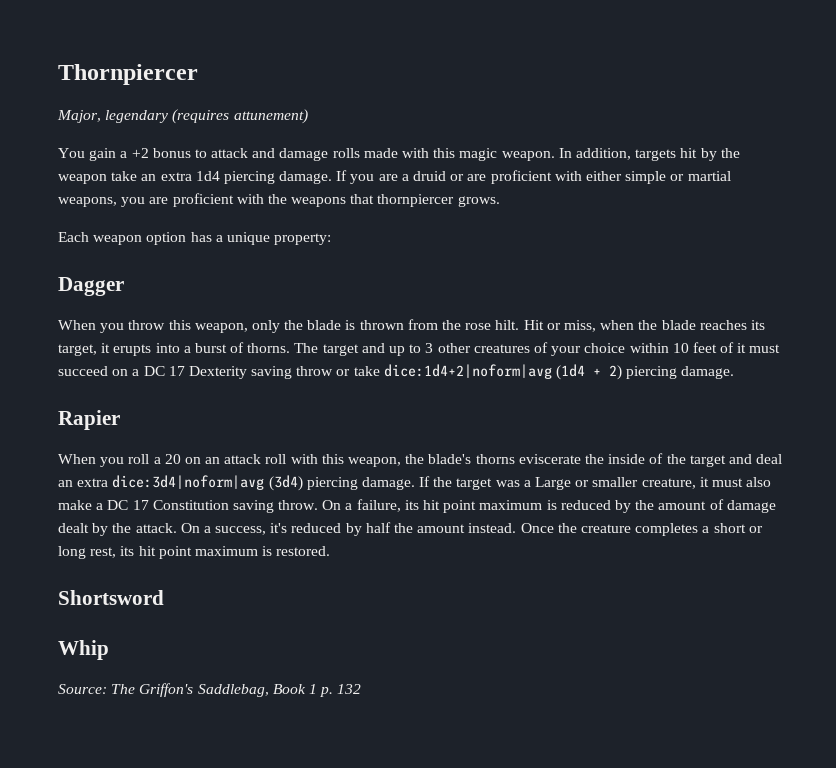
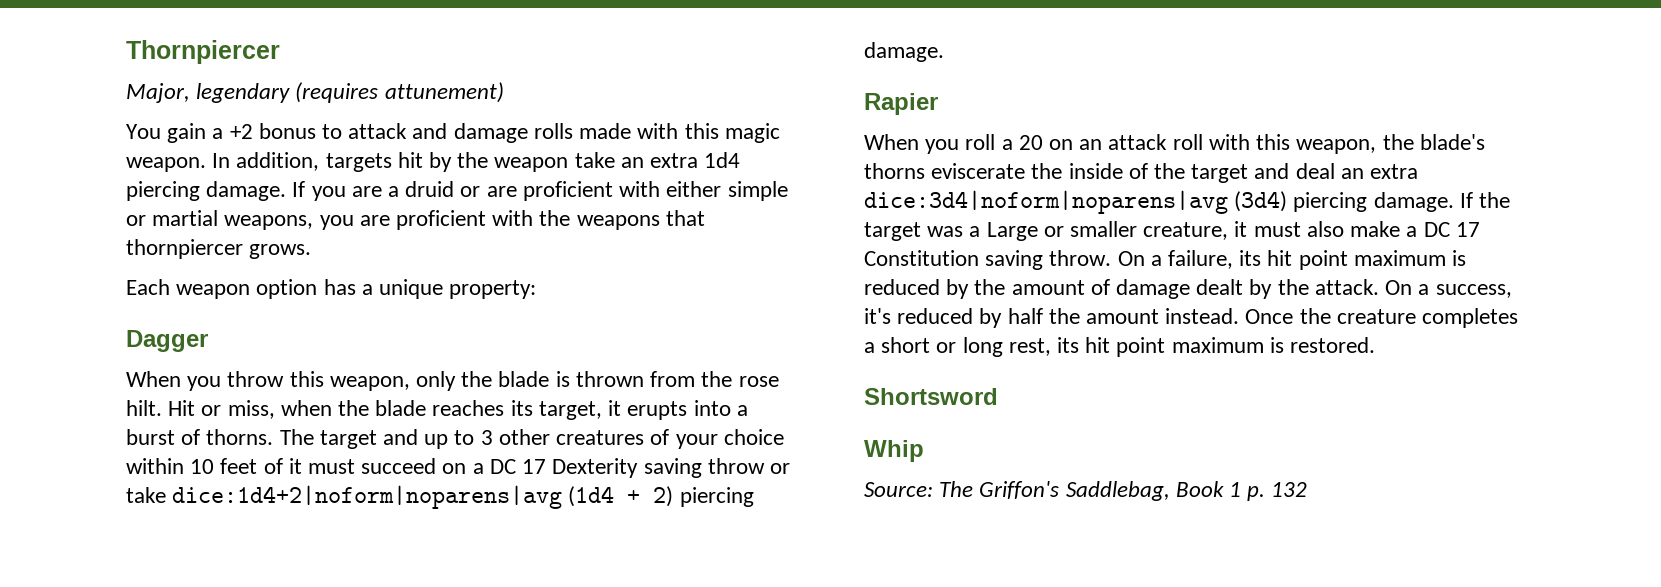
- The target and up to 3 other creatures of your choice within 10 feet of it must succeed on a DC 17 Dexterity saving throw or take dice:1d4+2|noform|avg (1d4 + 2) piercing damage.
+ The target and up to 3 other creatures of your choice within 10 feet of it must succeed on a DC 17 Dexterity saving throw or take dice:1d4+2|noform|noparens|avg (1d4 + 2) piercing damage.
- When you roll a 20 on an attack roll with this weapon, the blade's thorns eviscerate the inside of the target and deal an extra dice:3d4|noform|avg (3d4) piercing damage.
+ When you roll a 20 on an attack roll with this weapon, the blade's thorns eviscerate the inside of the target and deal an extra dice:3d4|noform|noparens|avg (3d4) piercing damage.

